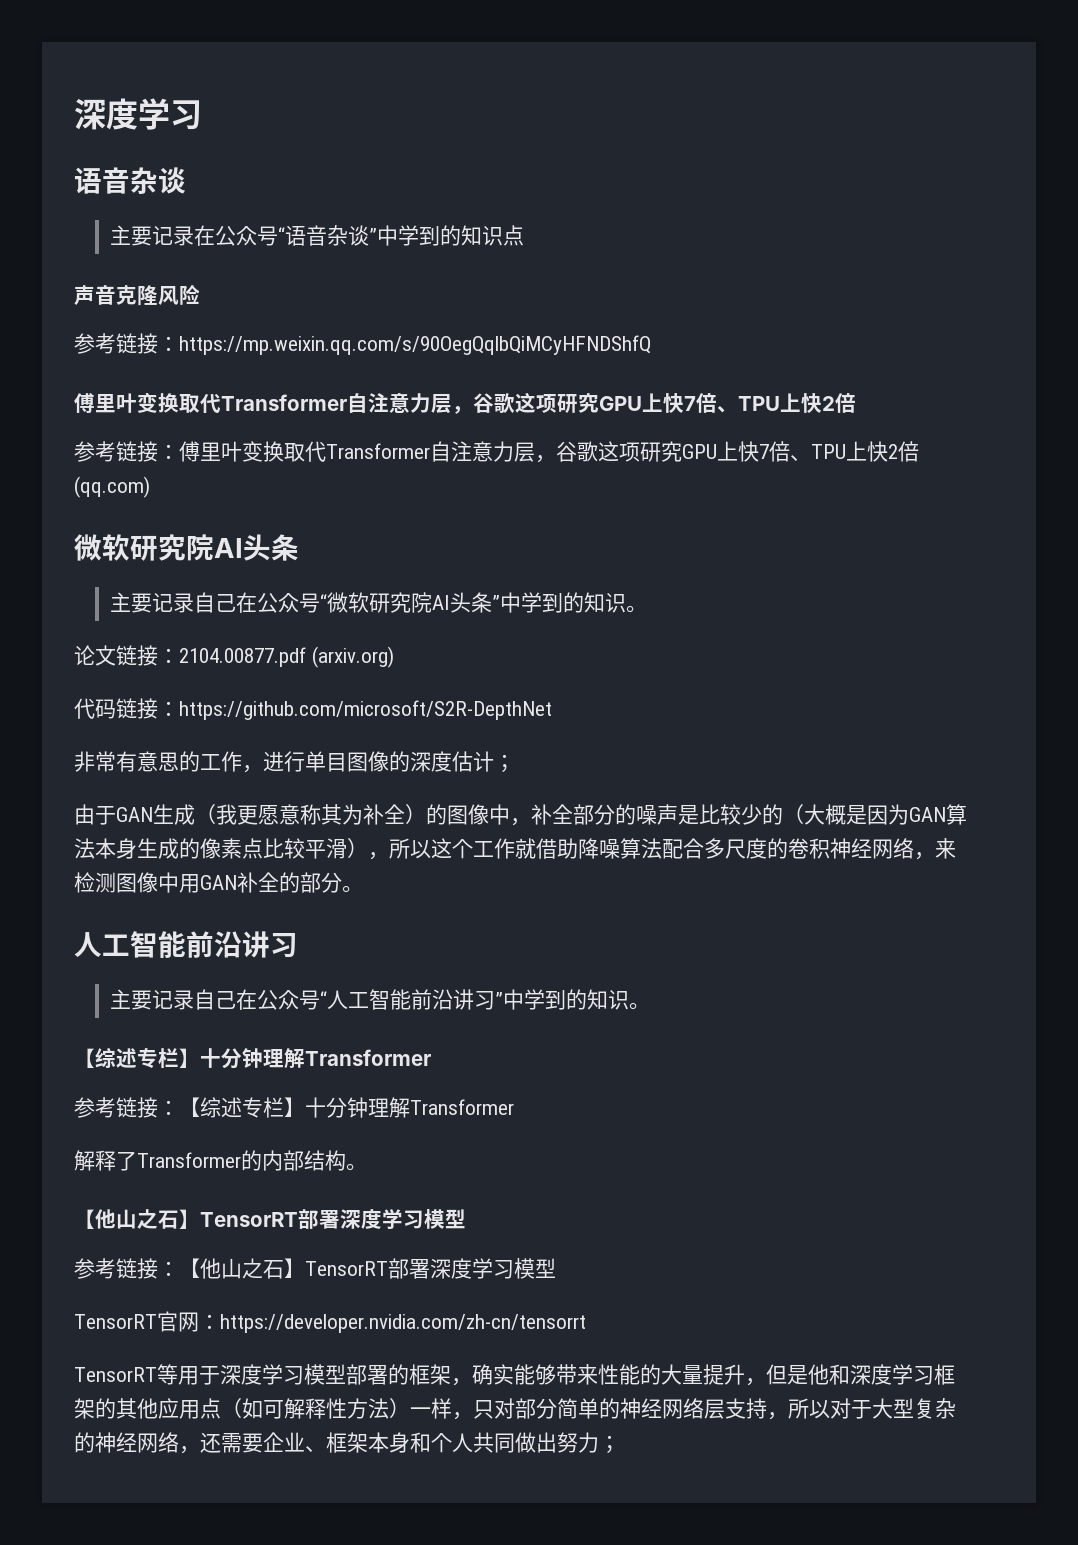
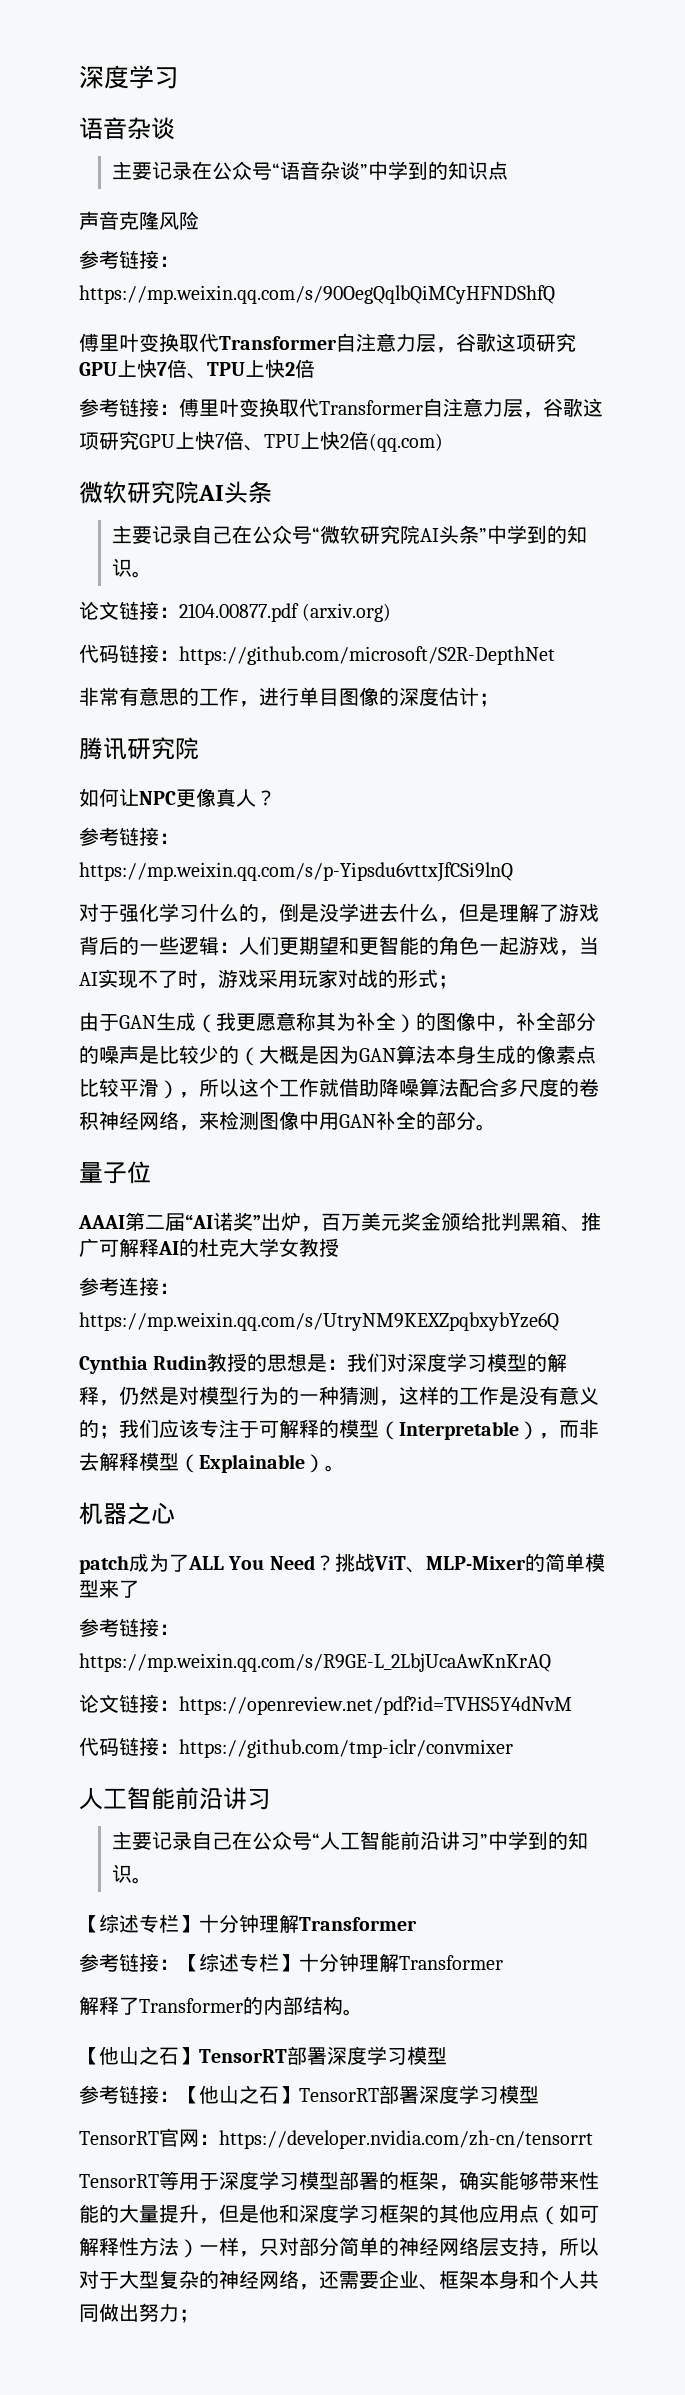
+ 腾讯研究院
+ 如何让NPC更像真人？
+ 参考链接：https://mp.weixin.qq.com/s/p-Yipsdu6vttxJfCSi9lnQ
+ 对于强化学习什么的，倒是没学进去什么，但是理解了游戏背后的一些逻辑：人们更期望和更智能的角色一起游戏，当AI实现不了时，游戏采用玩家对战的形式；
+ 量子位
+ AAAI第二届“AI诺奖”出炉，百万美元奖金颁给批判黑箱、推广可解释AI的杜克大学女教授
+ 参考连接：https://mp.weixin.qq.com/s/UtryNM9KEXZpqbxybYze6Q
+ Cynthia Rudin教授的思想是：我们对深度学习模型的解释，仍然是对模型行为的一种猜测，这样的工作是没有意义的；我们应该专注于可解释的模型（Interpretable），而非去解释模型（Explainable）。
+ 机器之心
+ patch成为了ALL You Need？挑战ViT、MLP-Mixer的简单模型来了
+ 参考链接：https://mp.weixin.qq.com/s/R9GE-L_2LbjUcaAwKnKrAQ
+ 论文链接：https://openreview.net/pdf?id=TVHS5Y4dNvM
+ 代码链接：https://github.com/tmp-iclr/convmixer

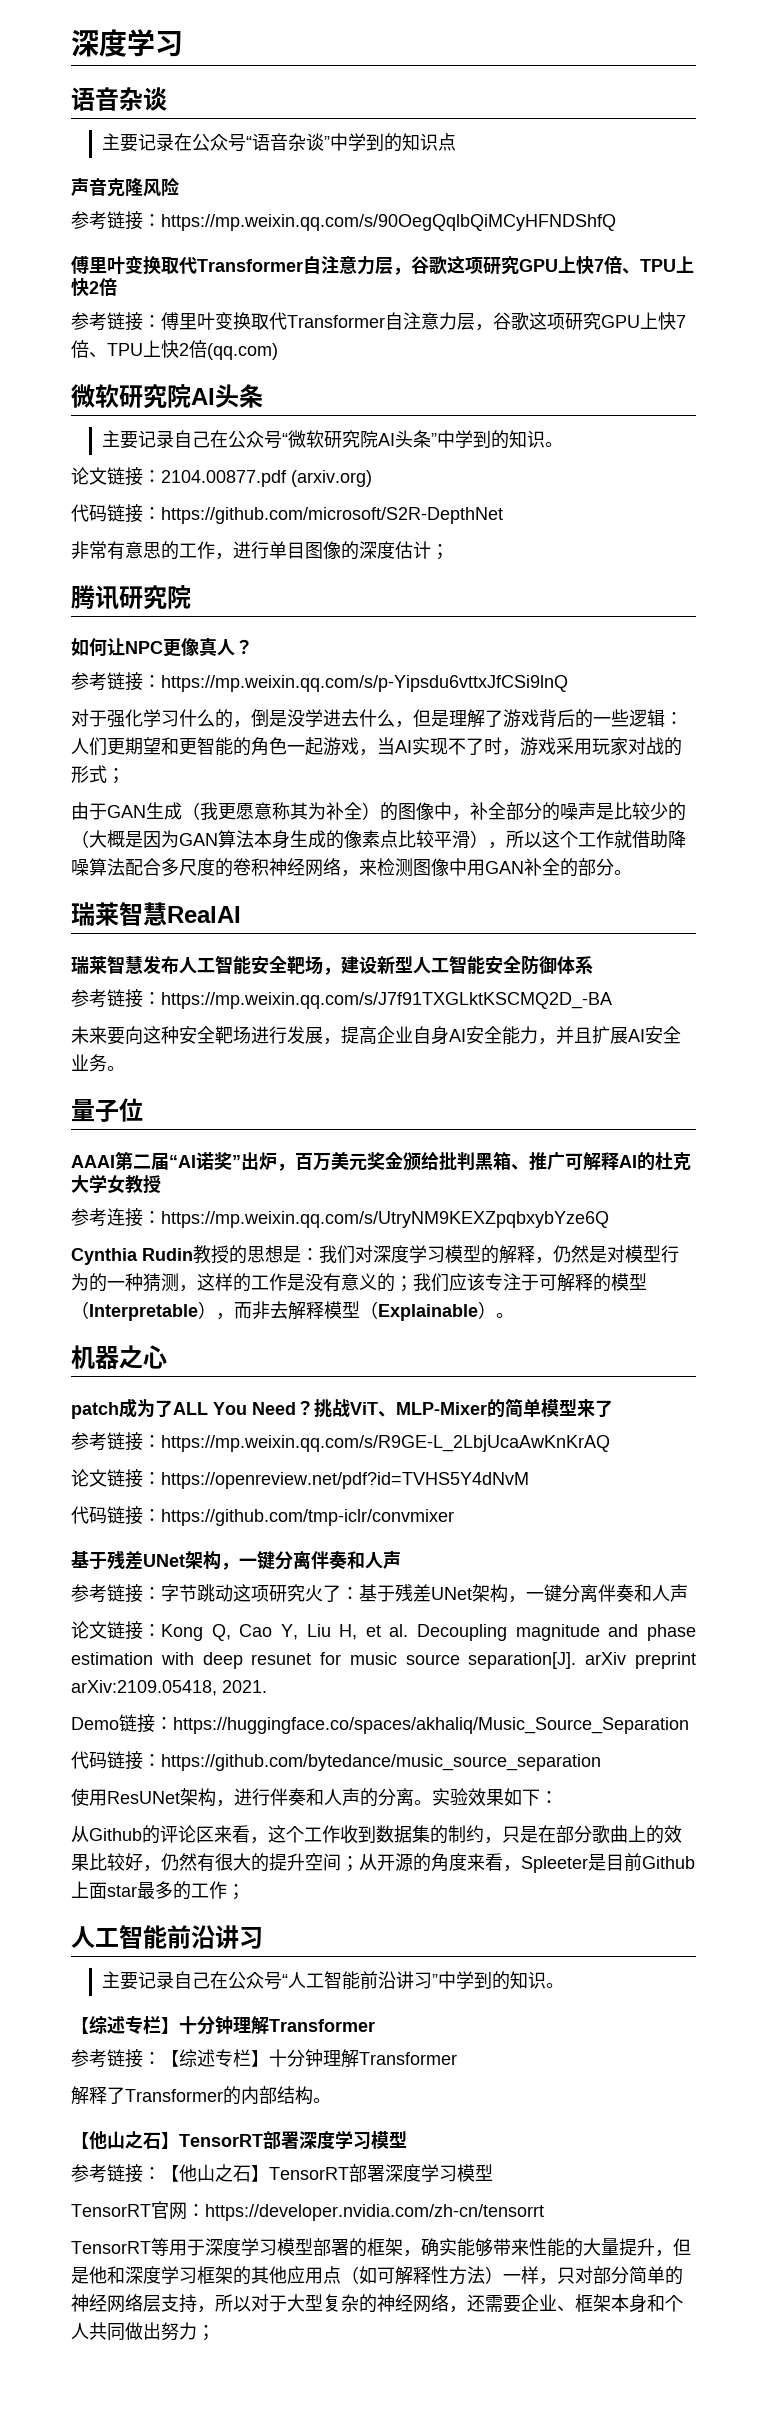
+ 瑞莱智慧RealAI
+ 瑞莱智慧发布人工智能安全靶场，建设新型人工智能安全防御体系
+ 参考链接：https://mp.weixin.qq.com/s/J7f91TXGLktKSCMQ2D_-BA
+ 未来要向这种安全靶场进行发展，提高企业自身AI安全能力，并且扩展AI安全业务。
  代码链接：https://github.com/tmp-iclr/convmixer
+ 基于残差UNet架构，一键分离伴奏和人声
+ 参考链接：字节跳动这项研究火了：基于残差UNet架构，一键分离伴奏和人声
+ 论文链接：Kong Q, Cao Y, Liu H, et al. Decoupling magnitude and phase estimation with deep resunet for music source separation[J]. arXiv preprint arXiv:2109.05418, 2021.
+ Demo链接：https://huggingface.co/spaces/akhaliq/Music_Source_Separation
+ 代码链接：https://github.com/bytedance/music_source_separation
+ 使用ResUNet架构，进行伴奏和人声的分离。实验效果如下：
+ 从Github的评论区来看，这个工作收到数据集的制约，只是在部分歌曲上的效果比较好，仍然有很大的提升空间；从开源的角度来看，Spleeter是目前Github上面star最多的工作；

